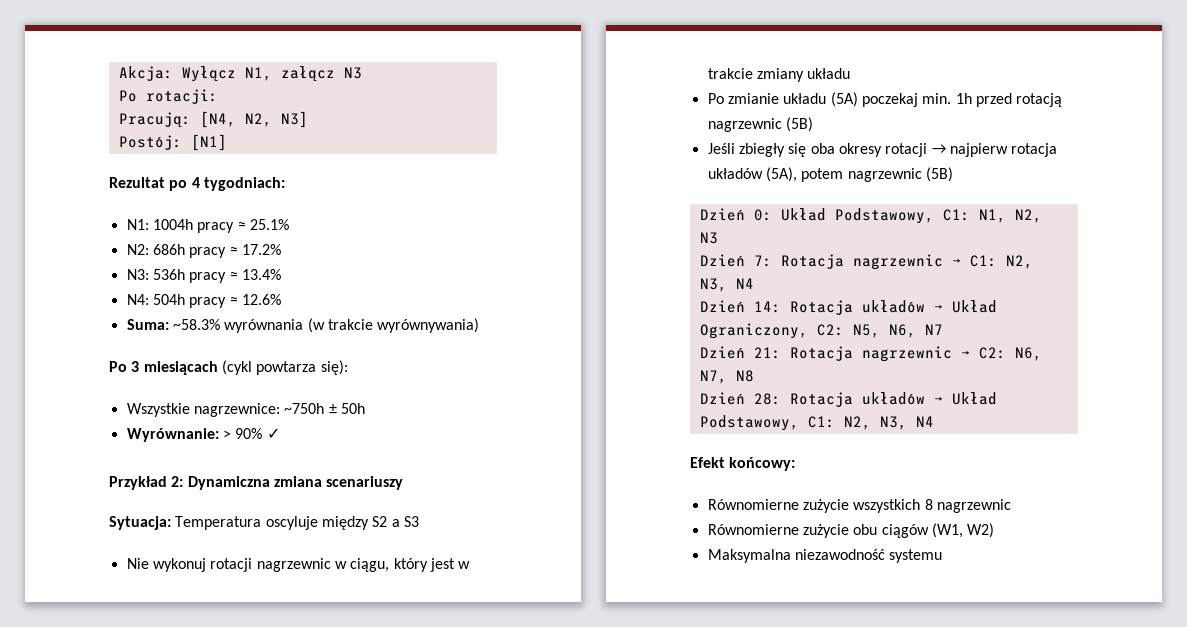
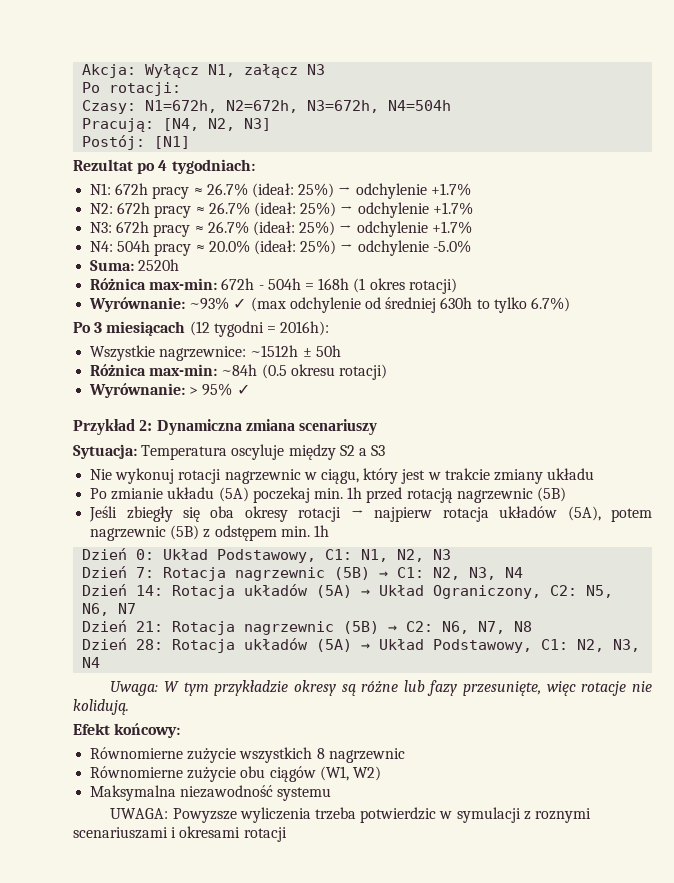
+ Czasy: N1=672h, N2=672h, N3=672h, N4=504h
- N1: 1004h pracy ≈ 25.1%
+ N1: 672h pracy ≈ 26.7% (ideał: 25%) → odchylenie +1.7%
- N2: 686h pracy ≈ 17.2%
+ N2: 672h pracy ≈ 26.7% (ideał: 25%) → odchylenie +1.7%
- N3: 536h pracy ≈ 13.4%
- N4: 504h pracy ≈ 12.6%
- Suma: ~58.3% wyrównania (w trakcie wyrównywania)
+ N3: 672h pracy ≈ 26.7% (ideał: 25%) → odchylenie +1.7%
+ N4: 504h pracy ≈ 20.0% (ideał: 25%) → odchylenie -5.0%
+ Suma: 2520h
+ Różnica max-min: 672h - 504h = 168h (1 okres rotacji)
+ Wyrównanie: ~93% ✓ (max odchylenie od średniej 630h to tylko 6.7%)
- Po 3 miesiącach (cykl powtarza się):
+ Po 3 miesiącach (12 tygodni = 2016h):
- Wszystkie nagrzewnice: ~750h ± 50h
+ Wszystkie nagrzewnice: ~1512h ± 50h
+ Różnica max-min: ~84h (0.5 okresu rotacji)
- Wyrównanie: > 90% ✓
+ Wyrównanie: > 95% ✓
- Jeśli zbiegły się oba okresy rotacji → najpierw rotacja układów (5A), potem nagrzewnic (5B)
+ Jeśli zbiegły się oba okresy rotacji → najpierw rotacja układów (5A), potem nagrzewnic (5B) z odstępem min. 1h
- Dzień 7: Rotacja nagrzewnic → C1: N2, N3, N4
+ Dzień 7: Rotacja nagrzewnic (5B) → C1: N2, N3, N4
- Dzień 14: Rotacja układów → Układ Ograniczony, C2: N5, N6, N7
+ Dzień 14: Rotacja układów (5A) → Układ Ograniczony, C2: N5, N6, N7
- Dzień 21: Rotacja nagrzewnic → C2: N6, N7, N8
+ Dzień 21: Rotacja nagrzewnic (5B) → C2: N6, N7, N8
- Dzień 28: Rotacja układów → Układ Podstawowy, C1: N2, N3, N4
+ Dzień 28: Rotacja układów (5A) → Układ Podstawowy, C1: N2, N3, N4
+ Uwaga: W tym przykładzie okresy są różne lub fazy przesunięte, więc rotacje nie kolidują.
+ UWAGA: Powyzsze wyliczenia trzeba potwierdzic w symulacji z roznymi scenariuszami i okresami rotacji

